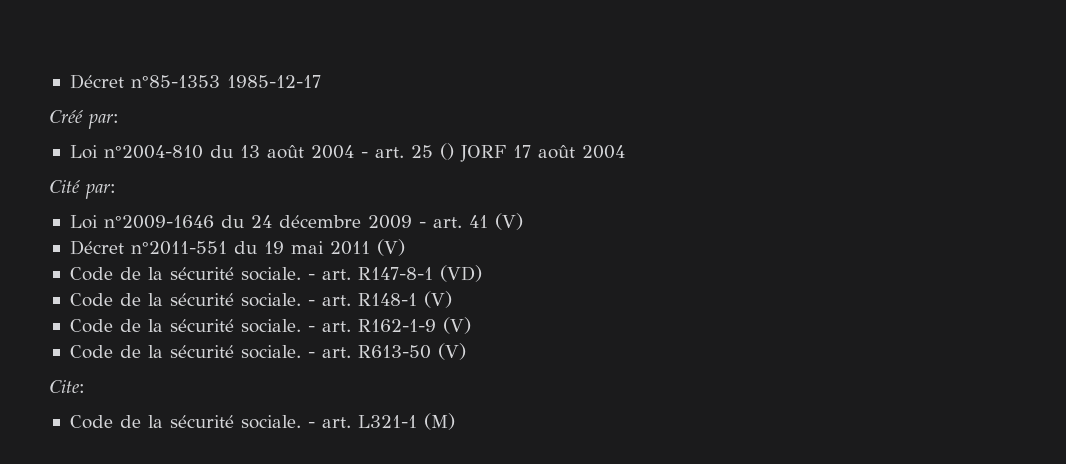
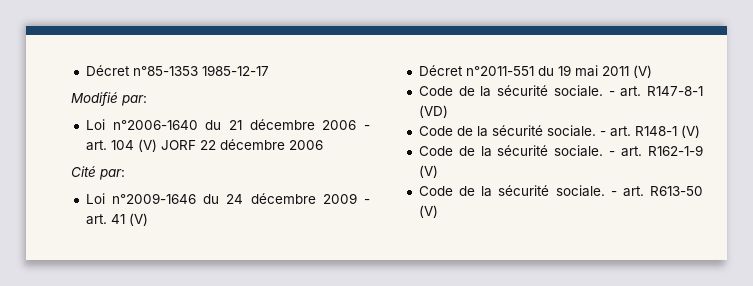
- Créé par:
- Loi n°2004-810 du 13 août 2004 - art. 25 () JORF 17 août 2004
+ Modifié par:
+ Loi n°2006-1640 du 21 décembre 2006 - art. 104 (V) JORF 22 décembre 2006
- Cite:
- Code de la sécurité sociale. - art. L321-1 (M)

